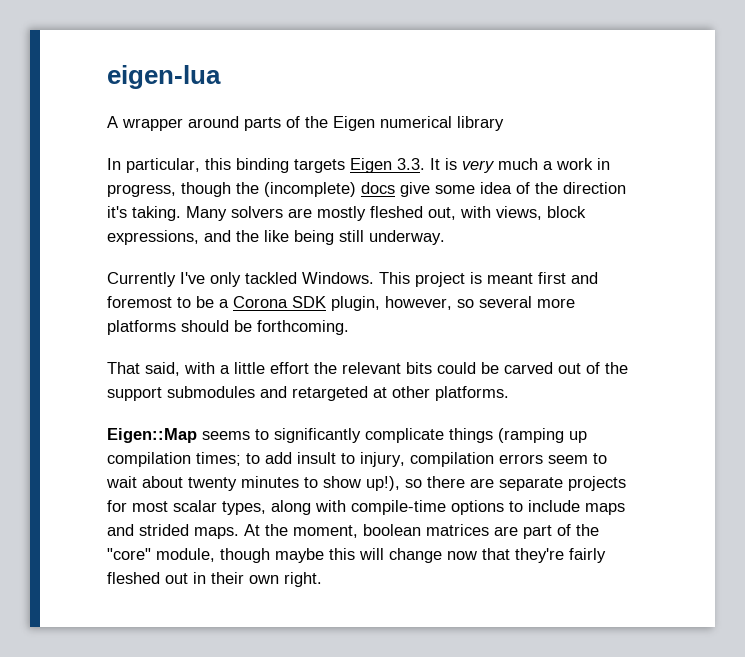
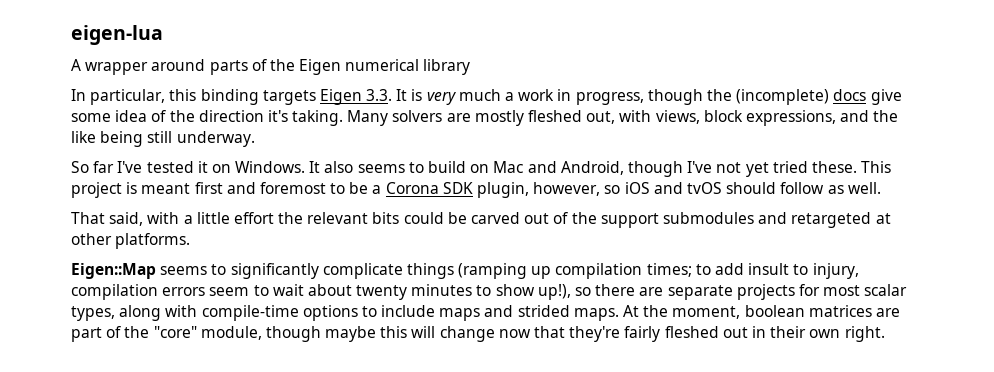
- Currently I've only tackled Windows.
+ So far I've tested it on Windows. It also seems to build on Mac and Android, though I've not yet tried these.
- This project is meant first and foremost to be a Corona SDK plugin, however, so several more platforms should be forthcoming.
+ This project is meant first and foremost to be a Corona SDK plugin, however, so iOS and tvOS should follow as well.

